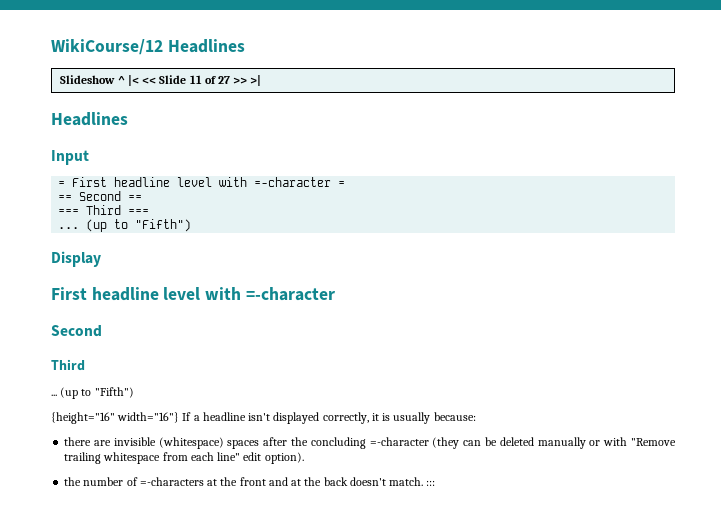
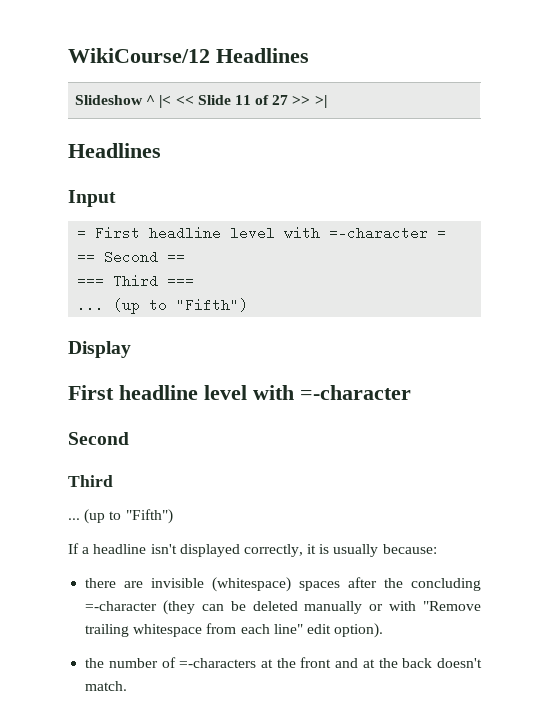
- {height="16" width="16"} If a headline isn't displayed correctly, it is usually because:
+ If a headline isn't displayed correctly, it is usually because:
- the number of =-characters at the front and at the back doesn't match. :::
+ the number of =-characters at the front and at the back doesn't match.

